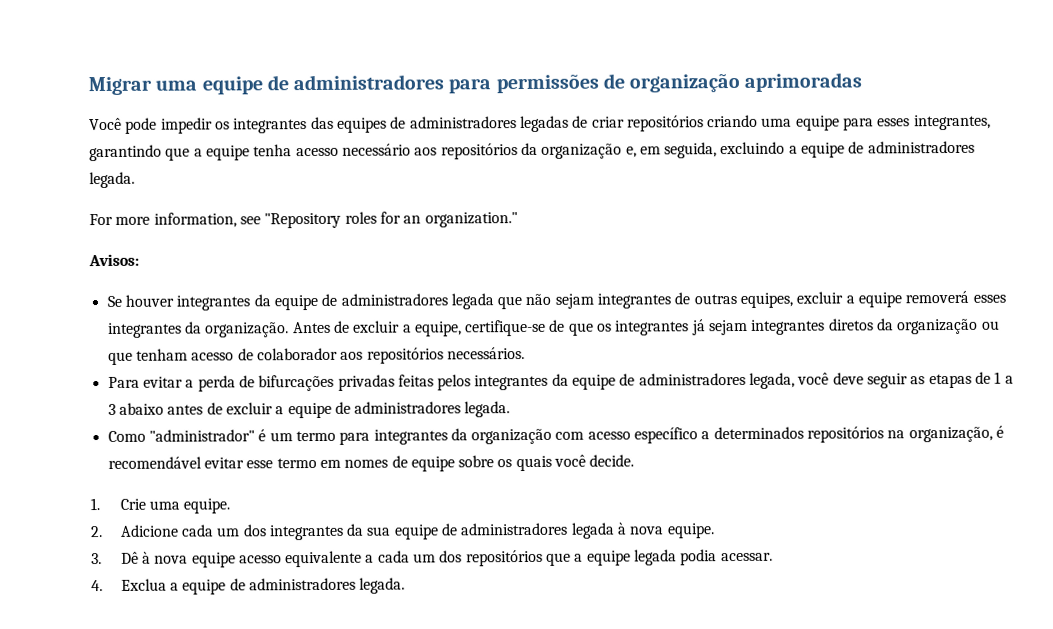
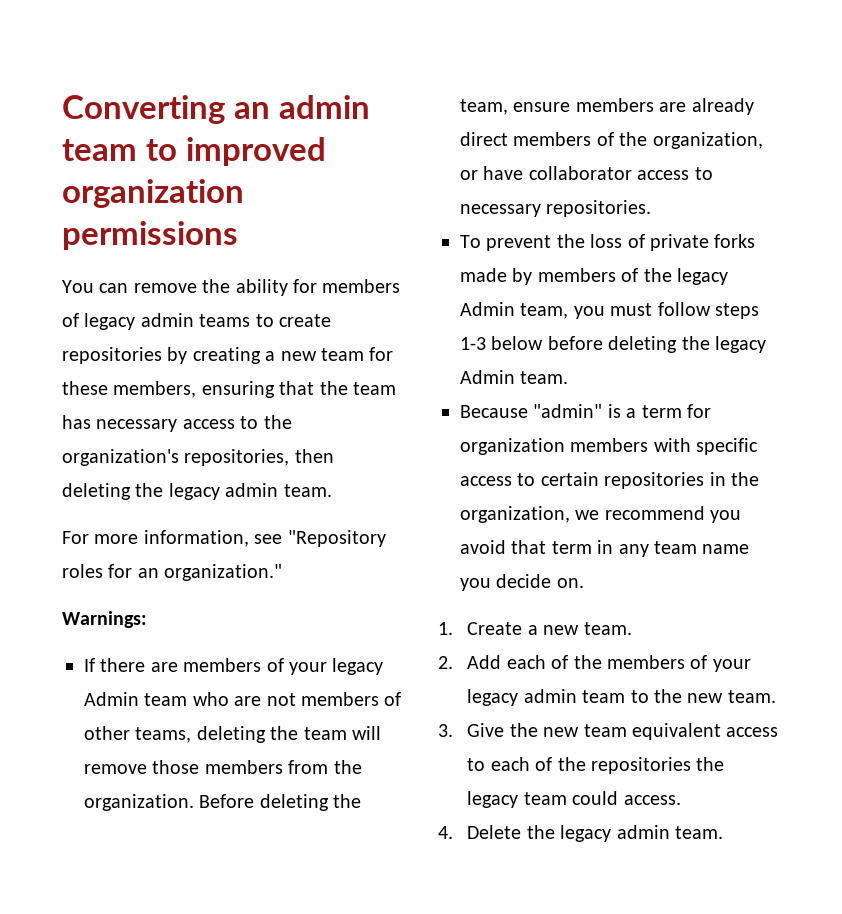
- Migrar uma equipe de administradores para permissões de organização aprimoradas
- Você pode impedir os integrantes das equipes de administradores legadas de criar repositórios criando uma equipe para esses integrantes, garantindo que a equipe tenha acesso necessário aos repositórios da organização e, em seguida, excluindo a equipe de administradores legada.
+ Converting an admin team to improved organization permissions
+ You can remove the ability for members of legacy admin teams to create repositories by creating a new team for these members, ensuring that the team has necessary access to the organization's repositories, then deleting the legacy admin team.
- Avisos:
- Se houver integrantes da equipe de administradores legada que não sejam integrantes de outras equipes, excluir a equipe removerá esses integrantes da organização. Antes de excluir a equipe, certifique-se de que os integrantes já sejam integrantes diretos da organização ou que tenham acesso de colaborador aos repositórios necessários.
- Para evitar a perda de bifurcações privadas feitas pelos integrantes da equipe de administradores legada, você deve seguir as etapas de 1 a 3 abaixo antes de excluir a equipe de administradores legada.
- Como "administrador" é um termo para integrantes da organização com acesso específico a determinados repositórios na organização, é recomendável evitar esse termo em nomes de equipe sobre os quais você decide.
- 1. Crie uma equipe.
- 2. Adicione cada um dos integrantes da sua equipe de administradores legada à nova equipe.
- 3. Dê à nova equipe acesso equivalente a cada um dos repositórios que a equipe legada podia acessar.
- 4. Exclua a equipe de administradores legada.
+ Warnings:
+ If there are members of your legacy Admin team who are not members of other teams, deleting the team will remove those members from the organization. Before deleting the team, ensure members are already direct members of the organization, or have collaborator access to necessary repositories.
+ To prevent the loss of private forks made by members of the legacy Admin team, you must follow steps 1-3 below before deleting the legacy Admin team.
+ Because "admin" is a term for organization members with specific access to certain repositories in the organization, we recommend you avoid that term in any team name you decide on.
+ 1. Create a new team.
+ 2. Add each of the members of your legacy admin team to the new team.
+ 3. Give the new team equivalent access to each of the repositories the legacy team could access.
+ 4. Delete the legacy admin team.

